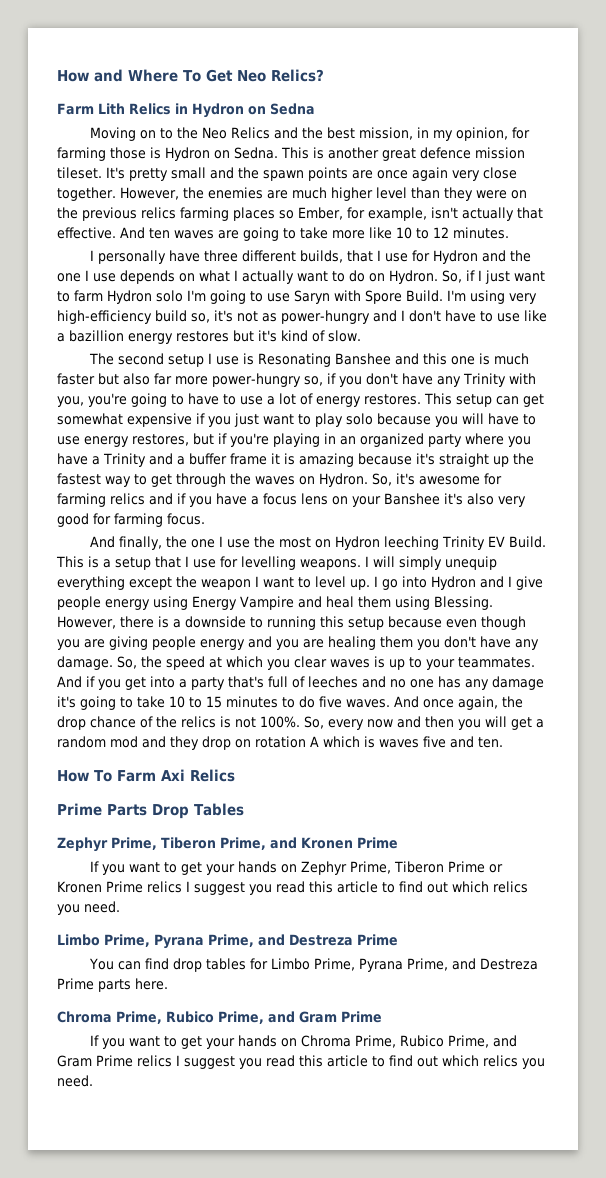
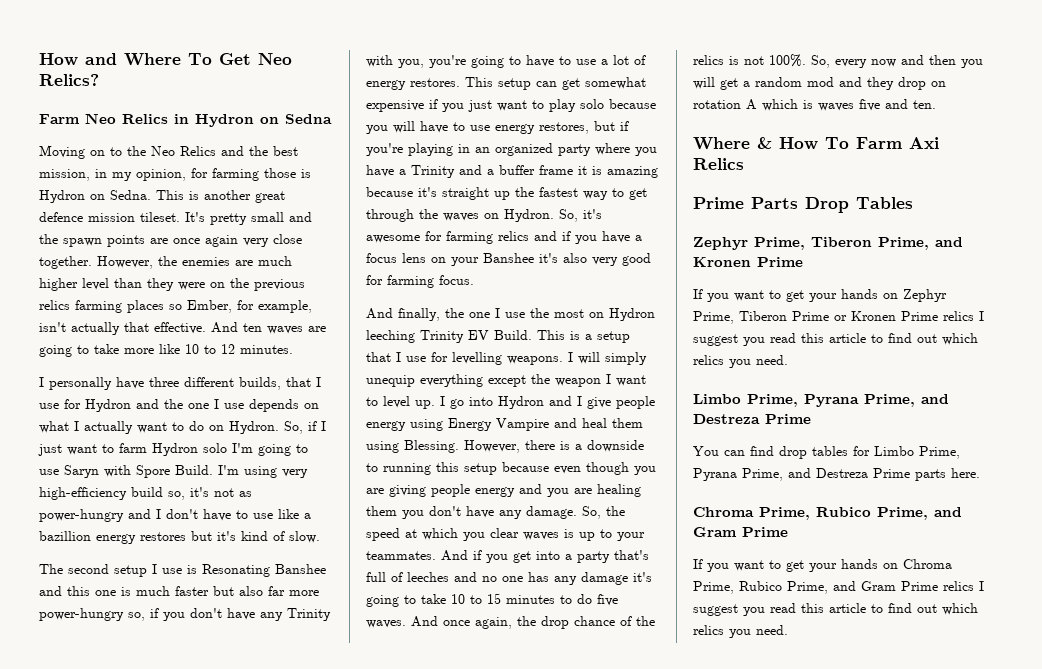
- Farm Lith Relics in Hydron on Sedna
+ Farm Neo Relics in Hydron on Sedna
- How To Farm Axi Relics
+ Where & How To Farm Axi Relics

